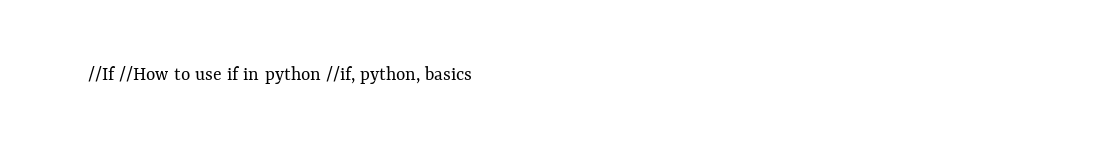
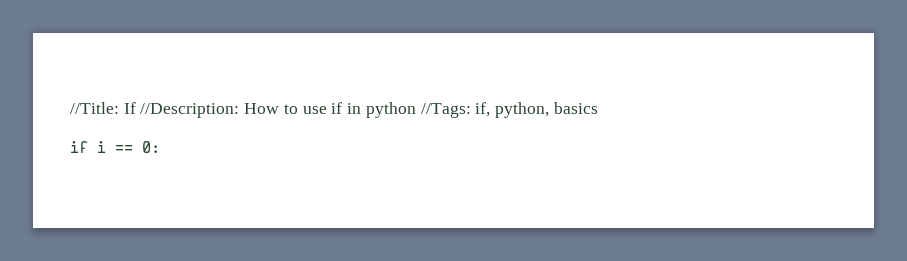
- //If //How to use if in python //if, python, basics
+ //Title: If //Description: How to use if in python //Tags: if, python, basics
+ if i == 0:

